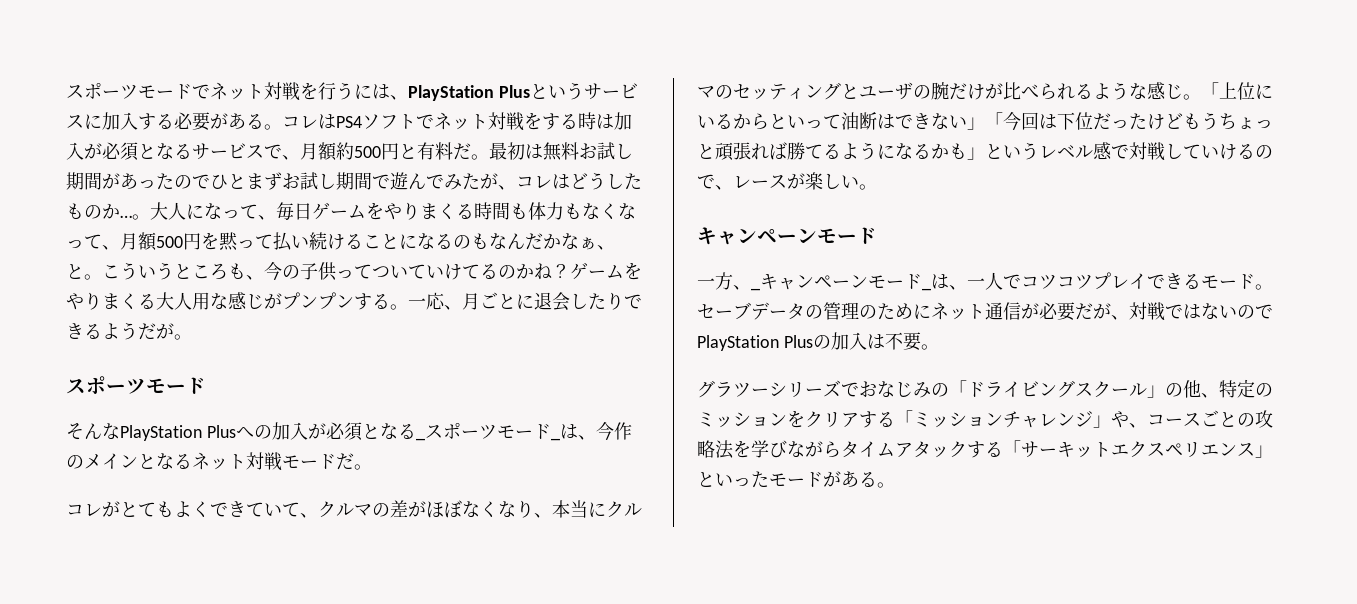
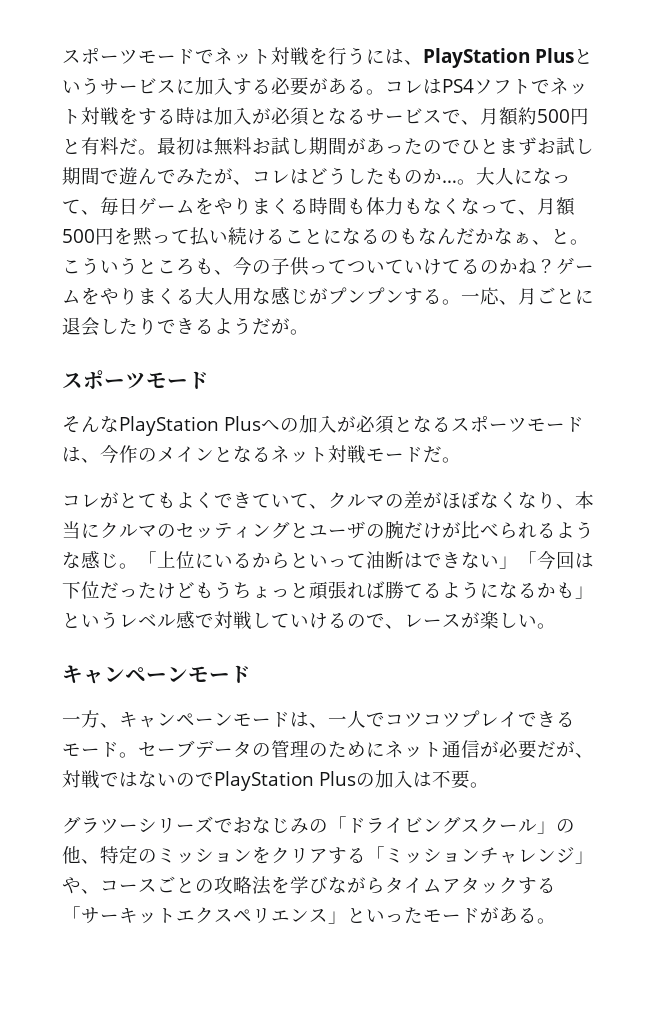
- そんなPlayStation Plusへの加入が必須となる_スポーツモード_は、今作のメインとなるネット対戦モードだ。
+ そんなPlayStation Plusへの加入が必須となるスポーツモードは、今作のメインとなるネット対戦モードだ。
- 一方、_キャンペーンモード_は、一人でコツコツプレイできるモード。
+ 一方、キャンペーンモードは、一人でコツコツプレイできるモード。

